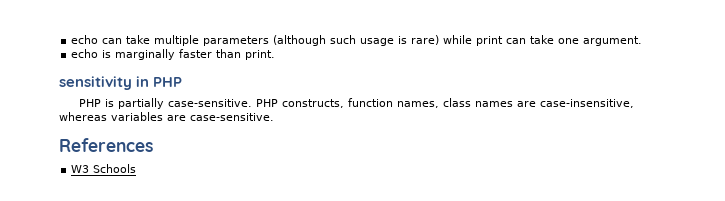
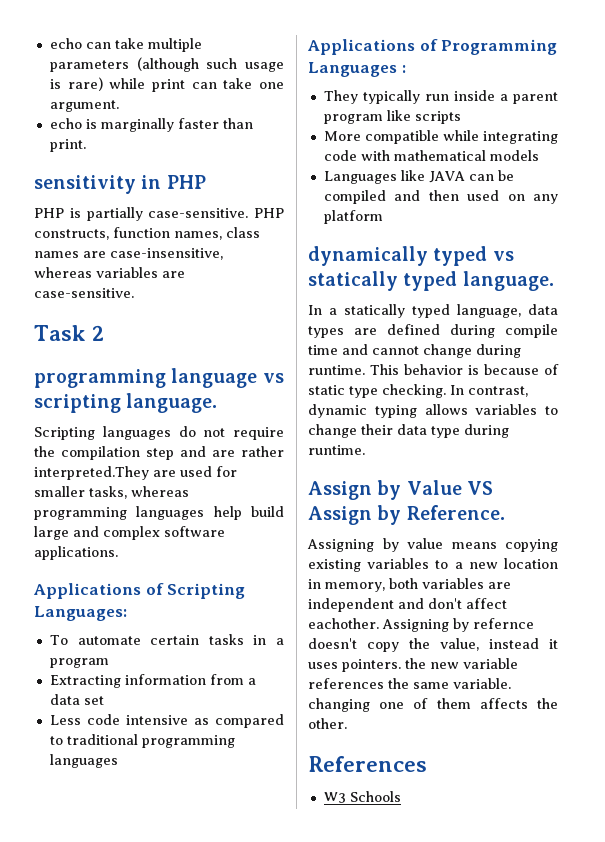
+ Task 2
+ programming language vs scripting language.
+ Scripting languages do not require the compilation step and are rather interpreted.They are used for smaller tasks, whereas programming languages help build large and complex software applications.
+ Applications of Scripting Languages:
+ To automate certain tasks in a program
+ Extracting information from a data set
+ Less code intensive as compared to traditional programming languages
+ Applications of Programming Languages :
+ They typically run inside a parent program like scripts
+ More compatible while integrating code with mathematical models
+ Languages like JAVA can be compiled and then used on any platform
+ dynamically typed vs statically typed language.
+ In a statically typed language, data types are defined during compile time and cannot change during runtime. This behavior is because of static type checking. In contrast, dynamic typing allows variables to change their data type during runtime.
+ Assign by Value VS Assign by Reference.
+ Assigning by value means copying existing variables to a new location in memory, both variables are independent and don't affect eachother. Assigning by refernce doesn't copy the value, instead it uses pointers. the new variable references the same variable. changing one of them affects the other.

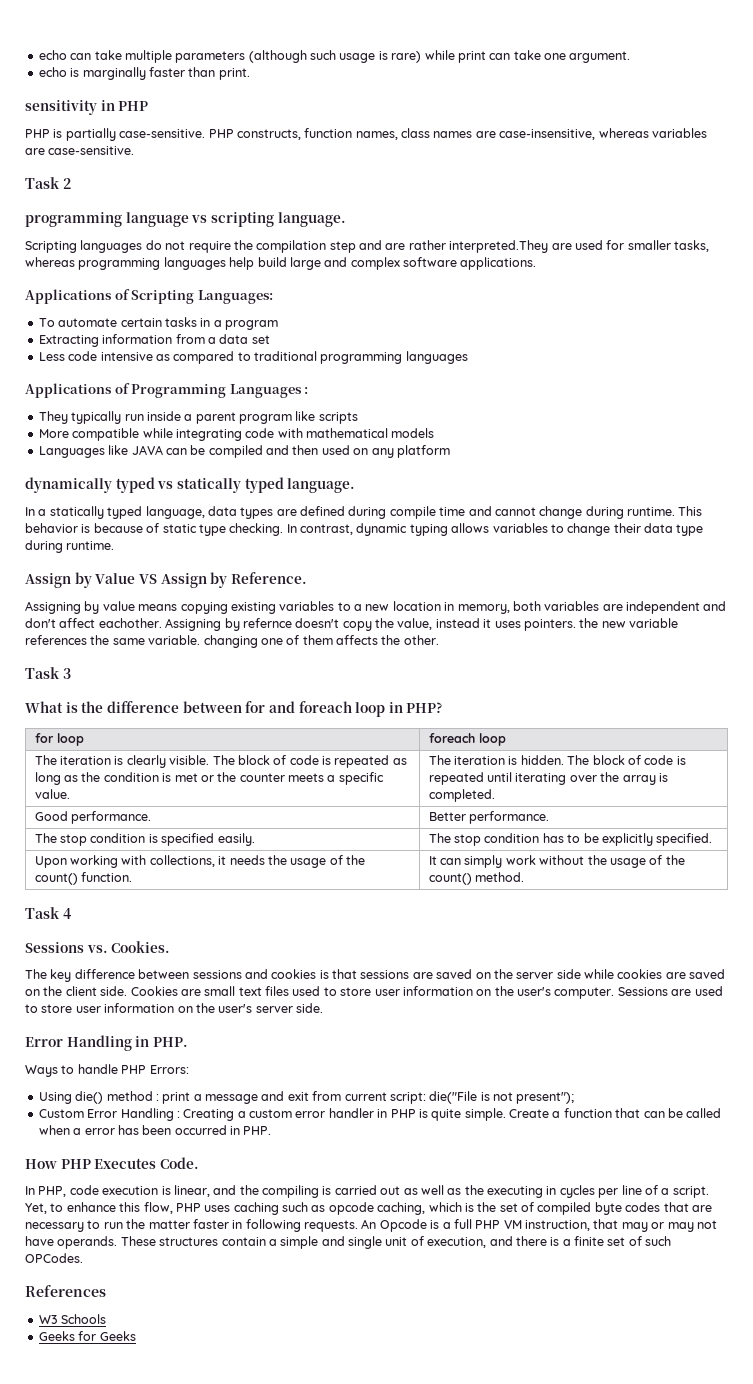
+ Task 3
+ What is the difference between for and foreach loop in PHP?
+ for loop | foreach loop
+ The iteration is clearly visible. The block of code is repeated as long as the condition is met or the counter meets a specific value. | The iteration is hidden. The block of code is repeated until iterating over the array is completed.
+ Good performance. | Better performance.
+ The stop condition is specified easily. | The stop condition has to be explicitly specified.
+ Upon working with collections, it needs the usage of the count() function. | It can simply work without the usage of the count() method.
+ Task 4
+ Sessions vs. Cookies.
+ The key difference between sessions and cookies is that sessions are saved on the server side while cookies are saved on the client side. Cookies are small text files used to store user information on the user's computer. Sessions are used to store user information on the user's server side.
+ Error Handling in PHP.
+ Ways to handle PHP Errors:
+ Using die() method : print a message and exit from current script: die("File is not present");
+ Custom Error Handling : Creating a custom error handler in PHP is quite simple. Create a function that can be called when a error has been occurred in PHP.
+ How PHP Executes Code.
+ In PHP, code execution is linear, and the compiling is carried out as well as the executing in cycles per line of a script. Yet, to enhance this flow, PHP uses caching such as opcode caching, which is the set of compiled byte codes that are necessary to run the matter faster in following requests. An Opcode is a full PHP VM instruction, that may or may not have operands. These structures contain a simple and single unit of execution, and there is a finite set of such OPCodes.
+ Geeks for Geeks

